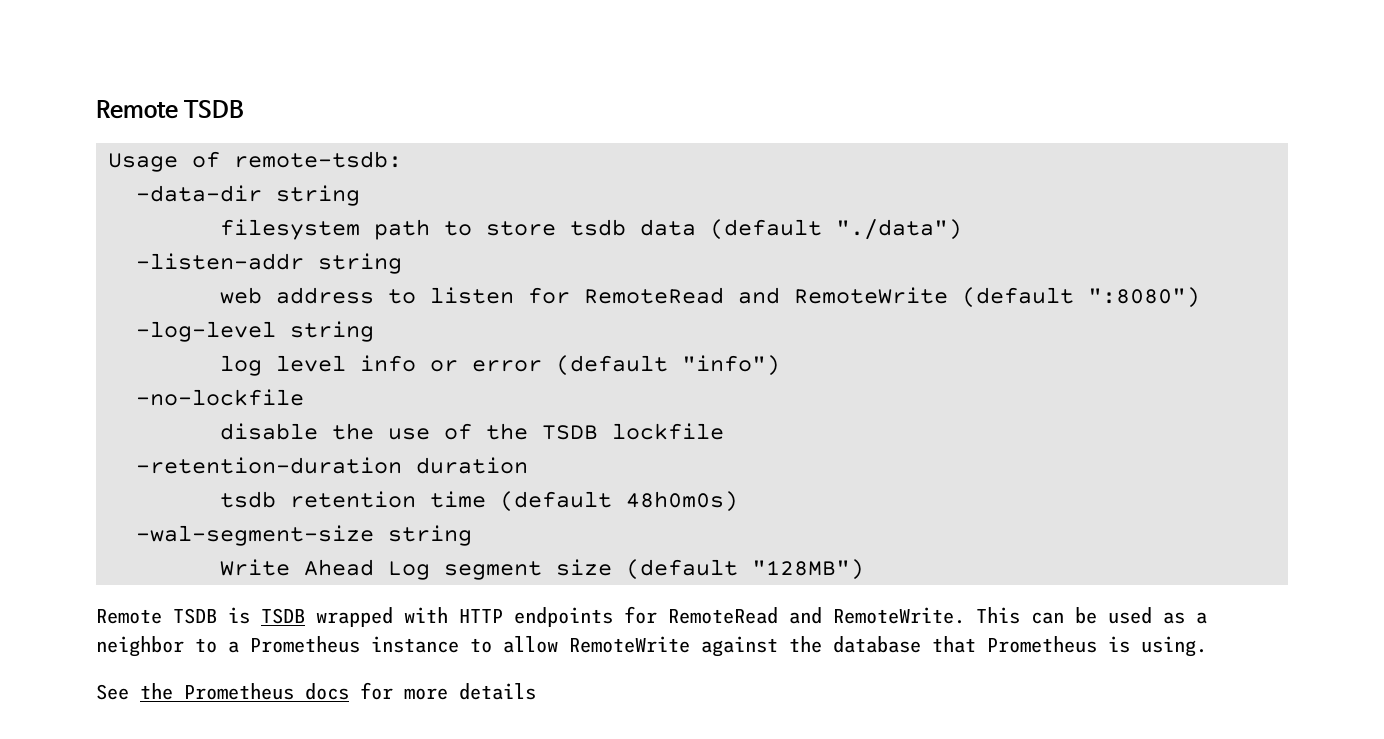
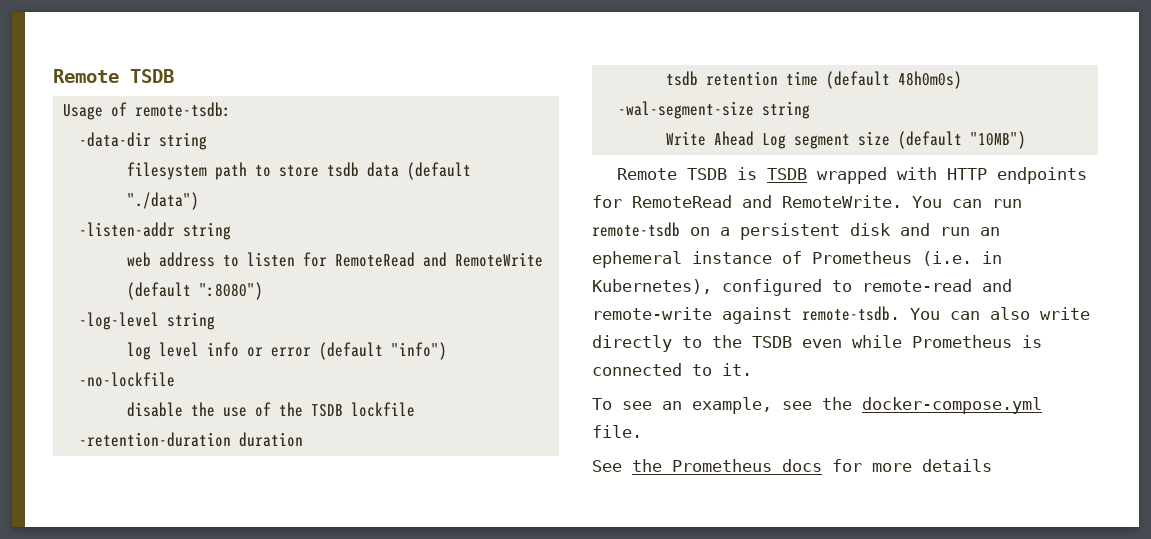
- Write Ahead Log segment size (default "128MB")
+ Write Ahead Log segment size (default "10MB")
- This can be used as a neighbor to a Prometheus instance to allow RemoteWrite against the database that Prometheus is using.
+ You can run remote-tsdb on a persistent disk and run an ephemeral instance of Prometheus (i.e. in Kubernetes), configured to remote-read and remote-write against remote-tsdb. You can also write directly to the TSDB even while Prometheus is connected to it.
+ To see an example, see the docker-compose.yml file.

